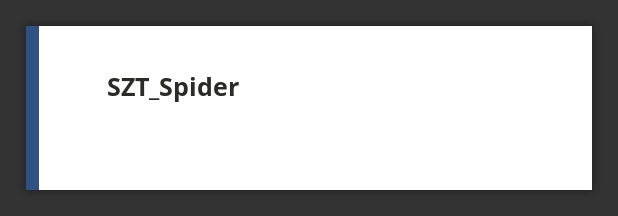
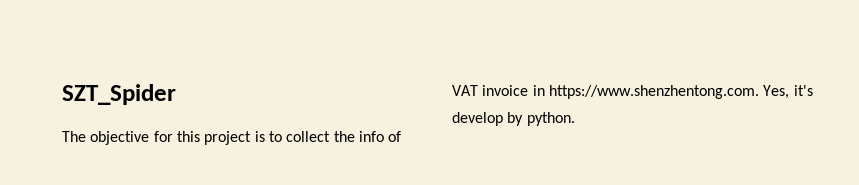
+ The objective for this project is to collect the info of VAT invoice in https://www.shenzhentong.com. Yes, it's develop by python.

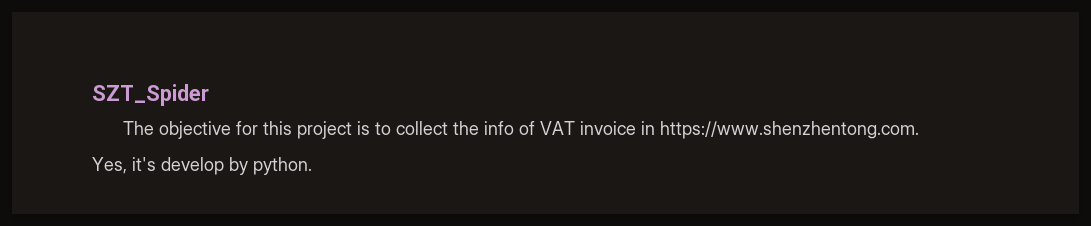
- The objective for this project is to collect the info of VAT invoice in https://www.shenzhentong.com. Yes, it's develop by python.
+ The objective for this project is to collect the info of VAT invoice in https://www.shenzhentong.com.
+ Yes, it's develop by python.

